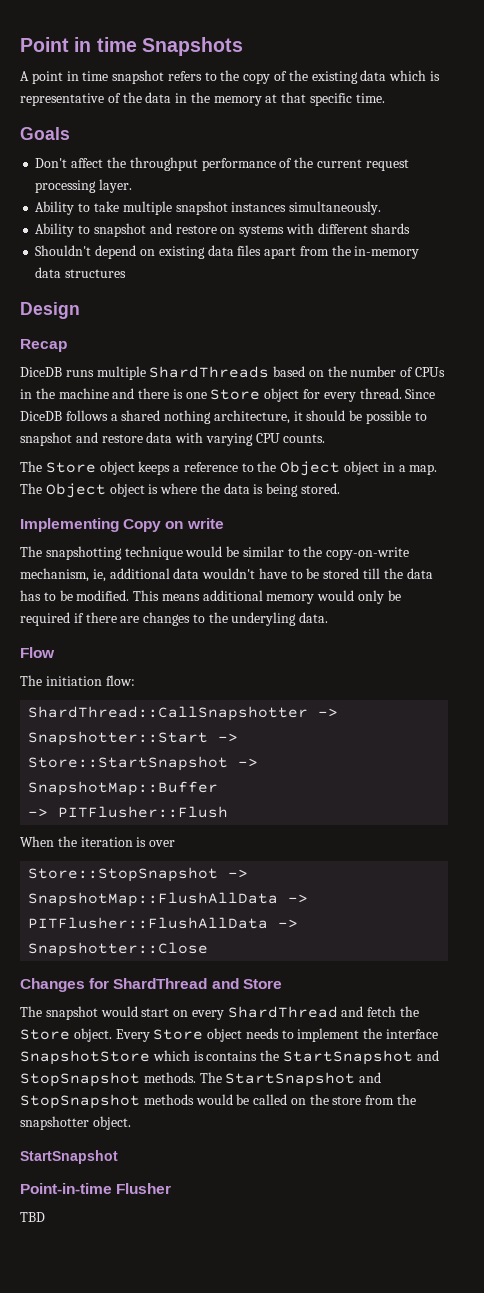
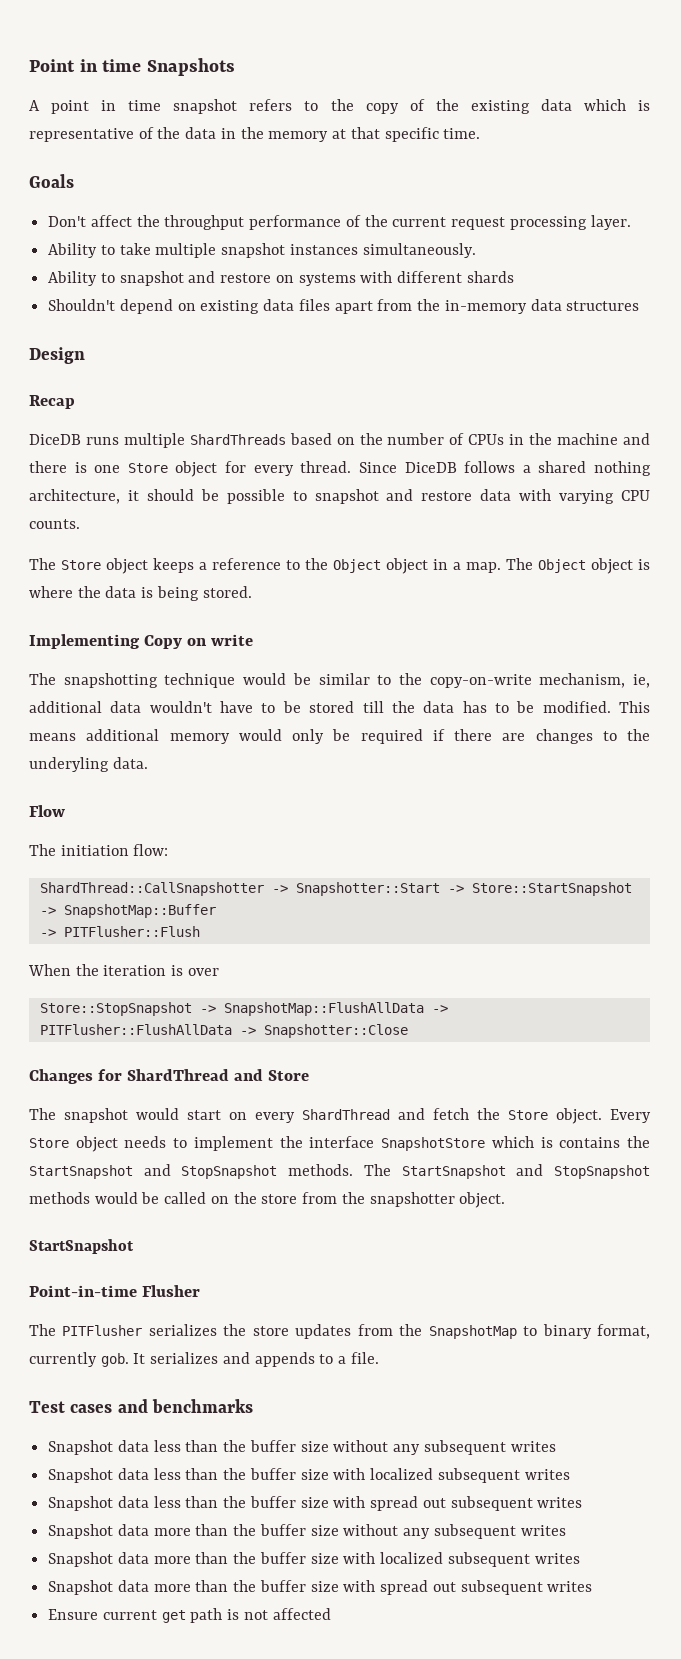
- TBD
+ The PITFlusher serializes the store updates from the SnapshotMap to binary format, currently gob. It serializes and appends to a file.
+ Test cases and benchmarks
+ Snapshot data less than the buffer size without any subsequent writes
+ Snapshot data less than the buffer size with localized subsequent writes
+ Snapshot data less than the buffer size with spread out subsequent writes
+ Snapshot data more than the buffer size without any subsequent writes
+ Snapshot data more than the buffer size with localized subsequent writes
+ Snapshot data more than the buffer size with spread out subsequent writes
+ Ensure current get path is not affected

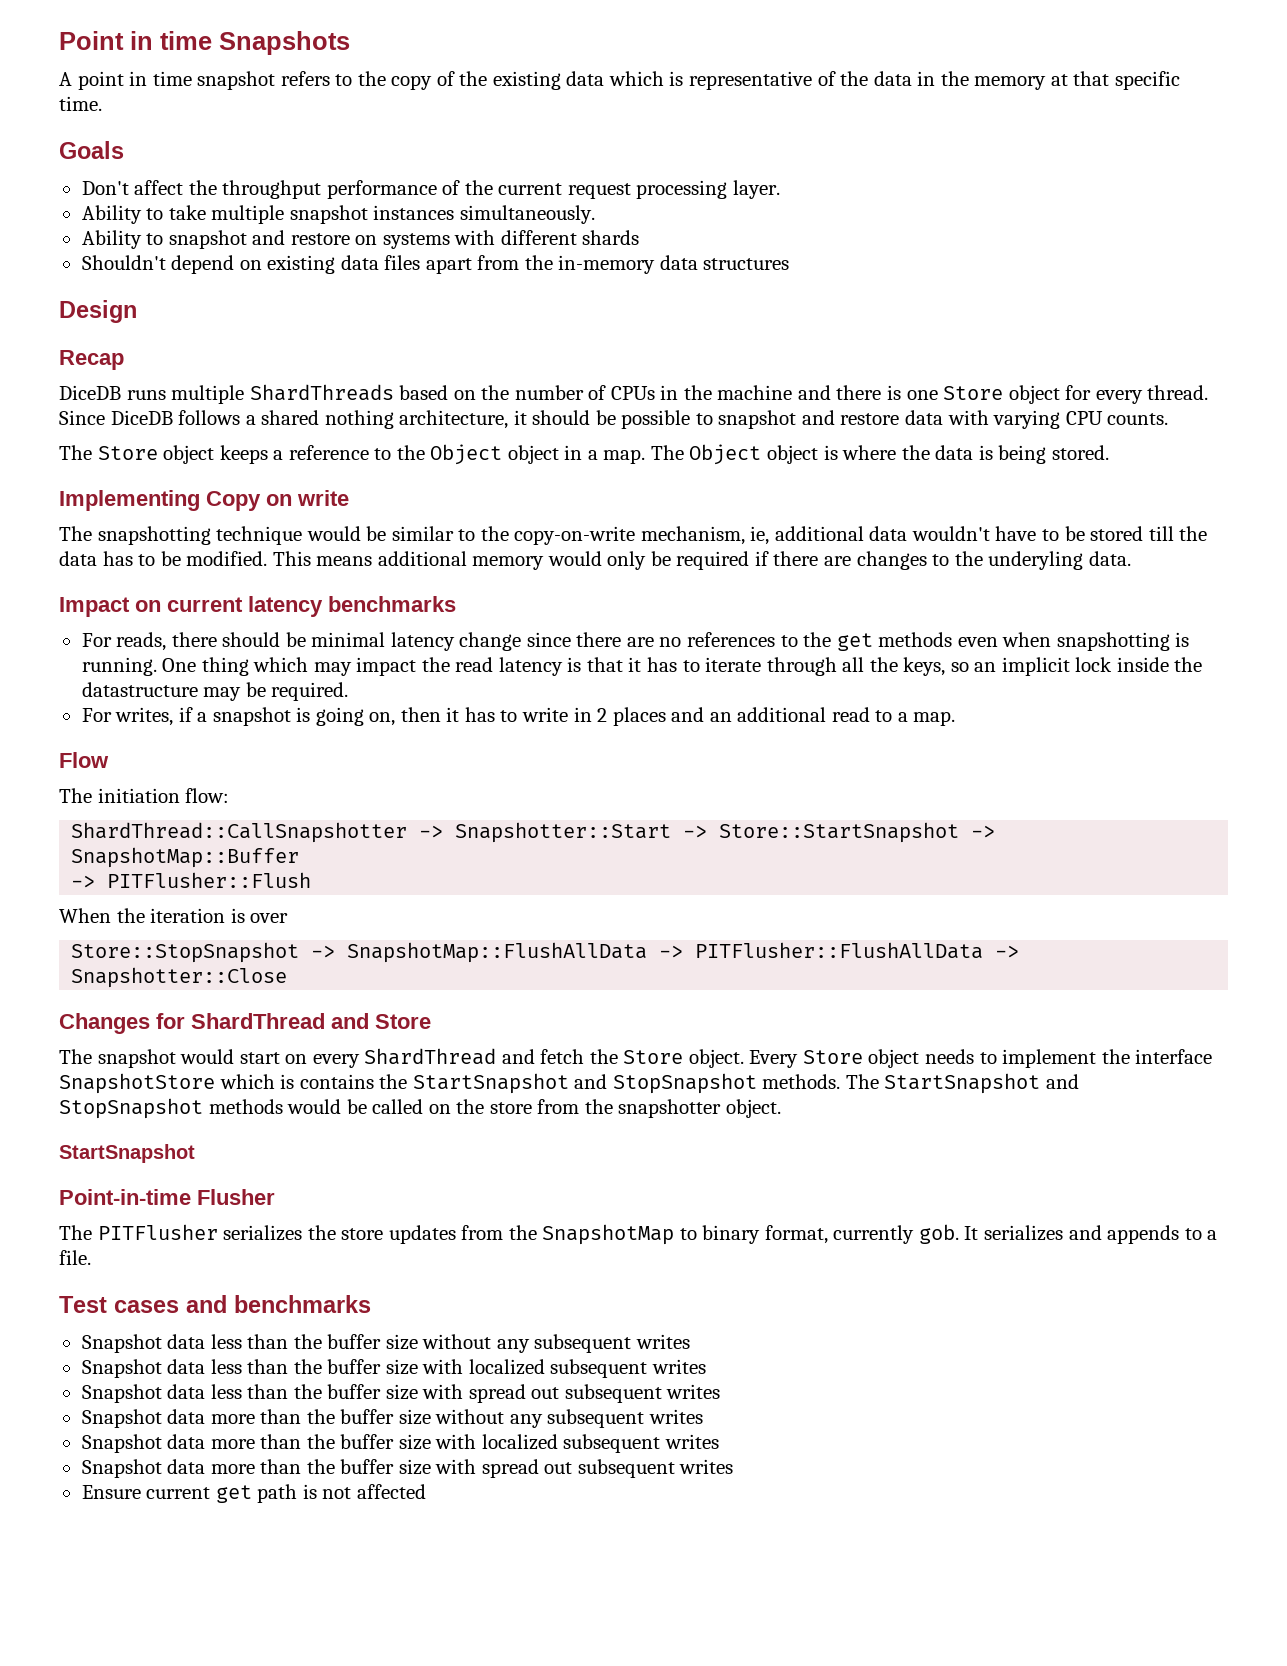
+ Impact on current latency benchmarks
+ For reads, there should be minimal latency change since there are no references to the get methods even when snapshotting is running. One thing which may impact the read latency is that it has to iterate through all the keys, so an implicit lock inside the datastructure may be required.
+ For writes, if a snapshot is going on, then it has to write in 2 places and an additional read to a map.

